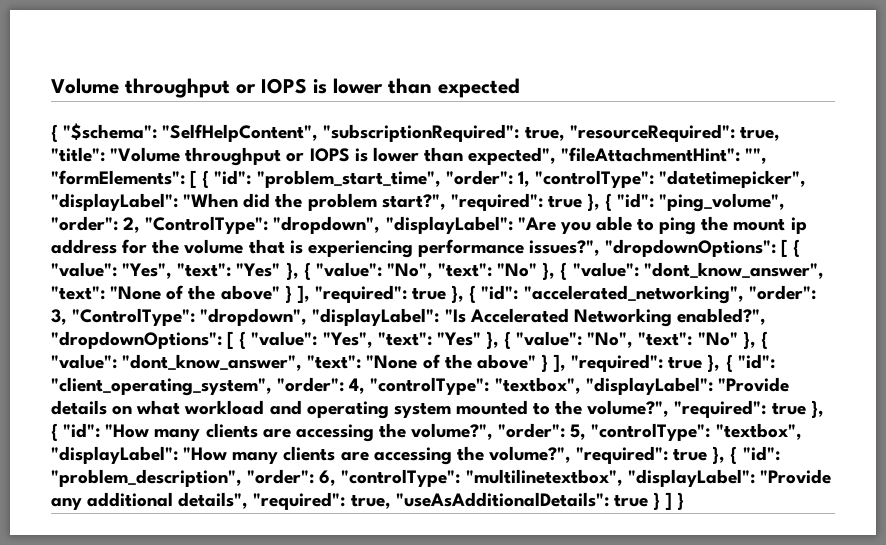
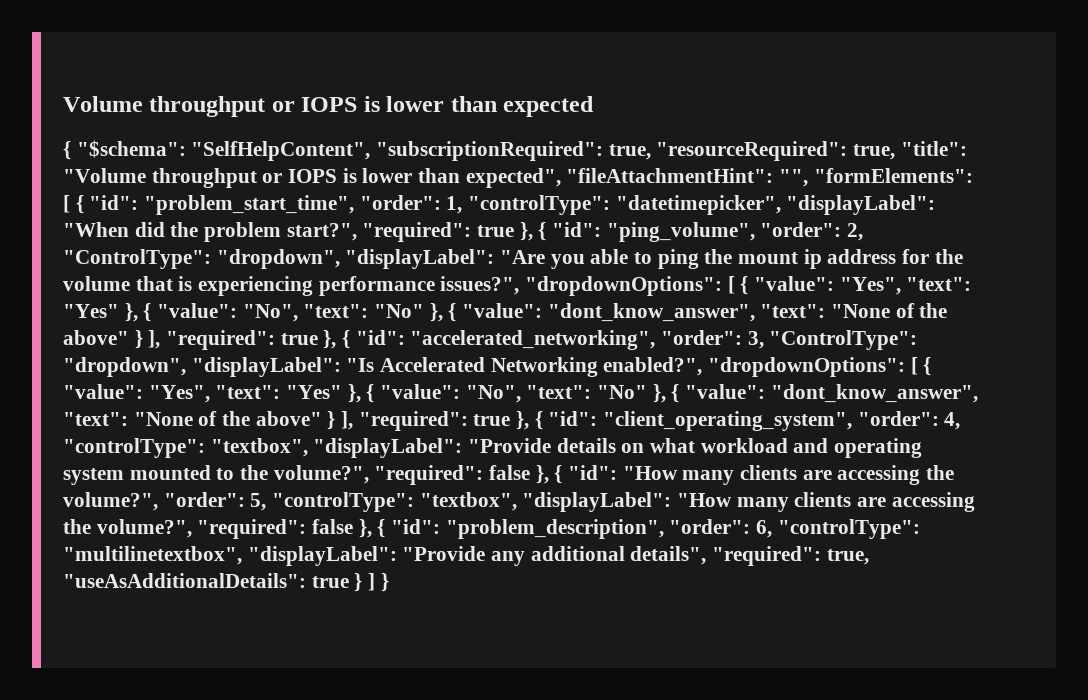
- "Provide details on what workload and operating system mounted to the volume?", "required": true }, { "id":
+ "Provide details on what workload and operating system mounted to the volume?", "required": false }, { "id":
- "How many clients are accessing the volume?", "required": true }, { "id":
+ "How many clients are accessing the volume?", "required": false }, { "id":

